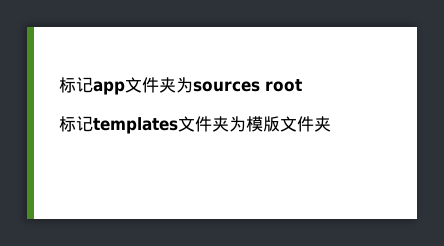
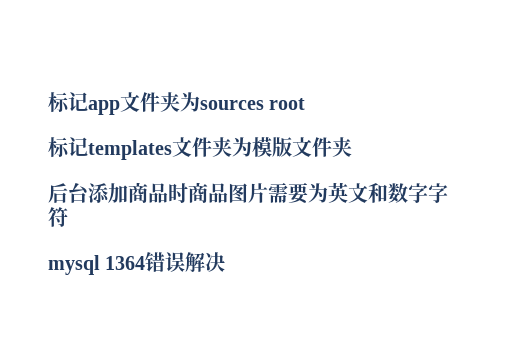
+ 后台添加商品时商品图片需要为英文和数字字符
+ mysql 1364错误解决

